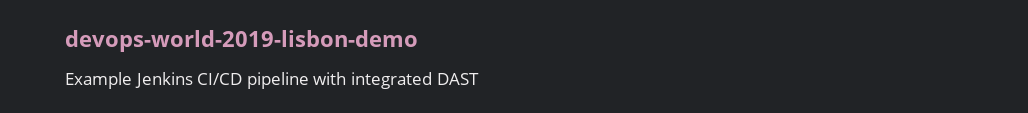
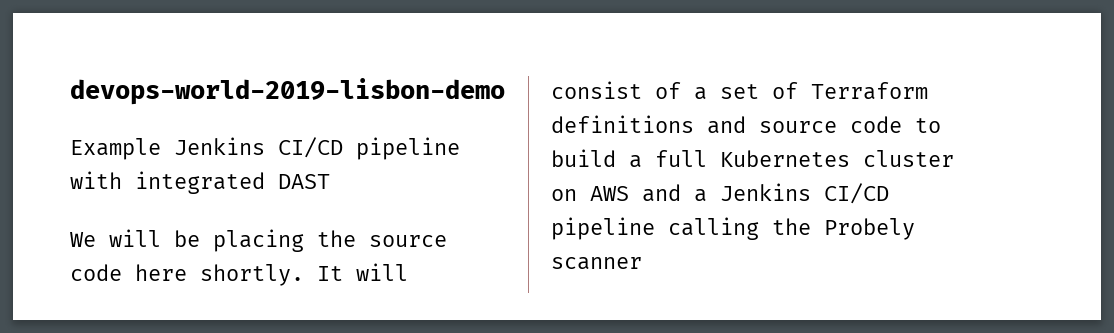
+ We will be placing the source code here shortly. It will consist of a set of Terraform definitions and source code to build a full Kubernetes cluster on AWS and a Jenkins CI/CD pipeline calling the Probely scanner

